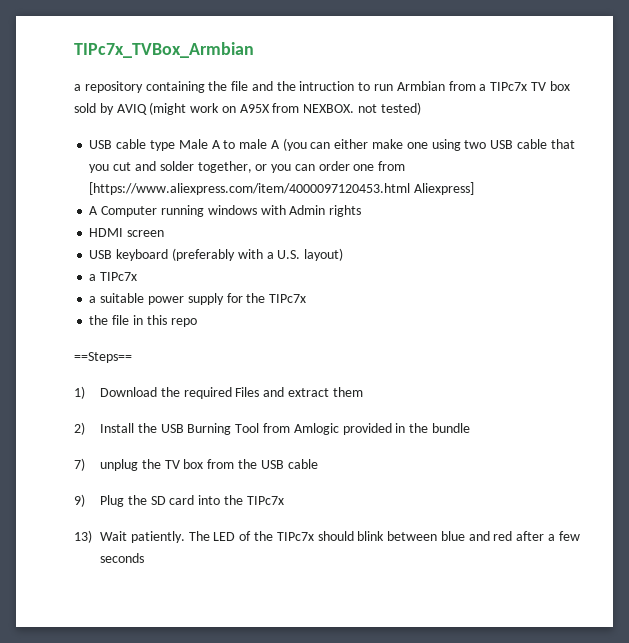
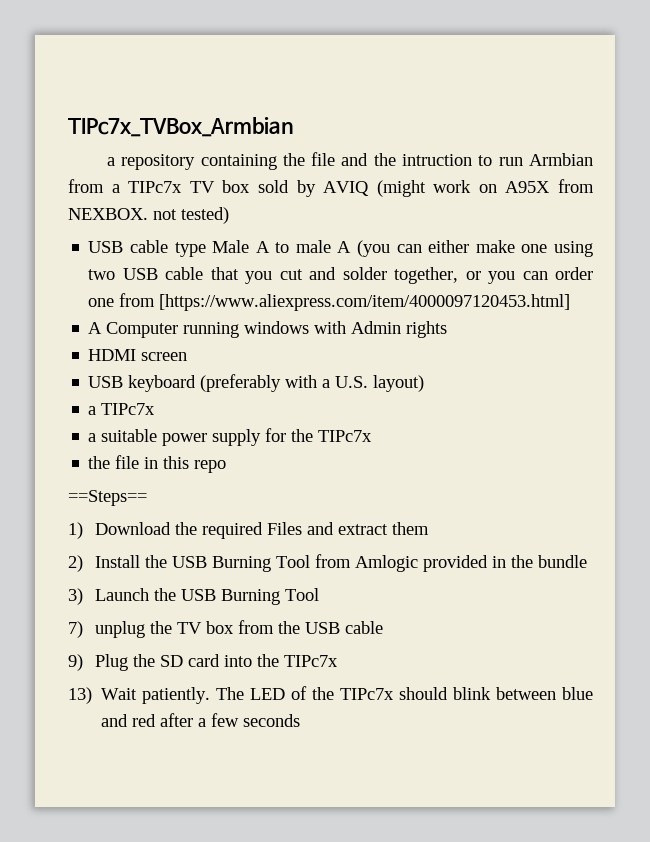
- USB cable type Male A to male A (you can either make one using two USB cable that you cut and solder together, or you can order one from [https://www.aliexpress.com/item/4000097120453.html Aliexpress]
+ USB cable type Male A to male A (you can either make one using two USB cable that you cut and solder together, or you can order one from [https://www.aliexpress.com/item/4000097120453.html]
+ 3) Launch the USB Burning Tool

